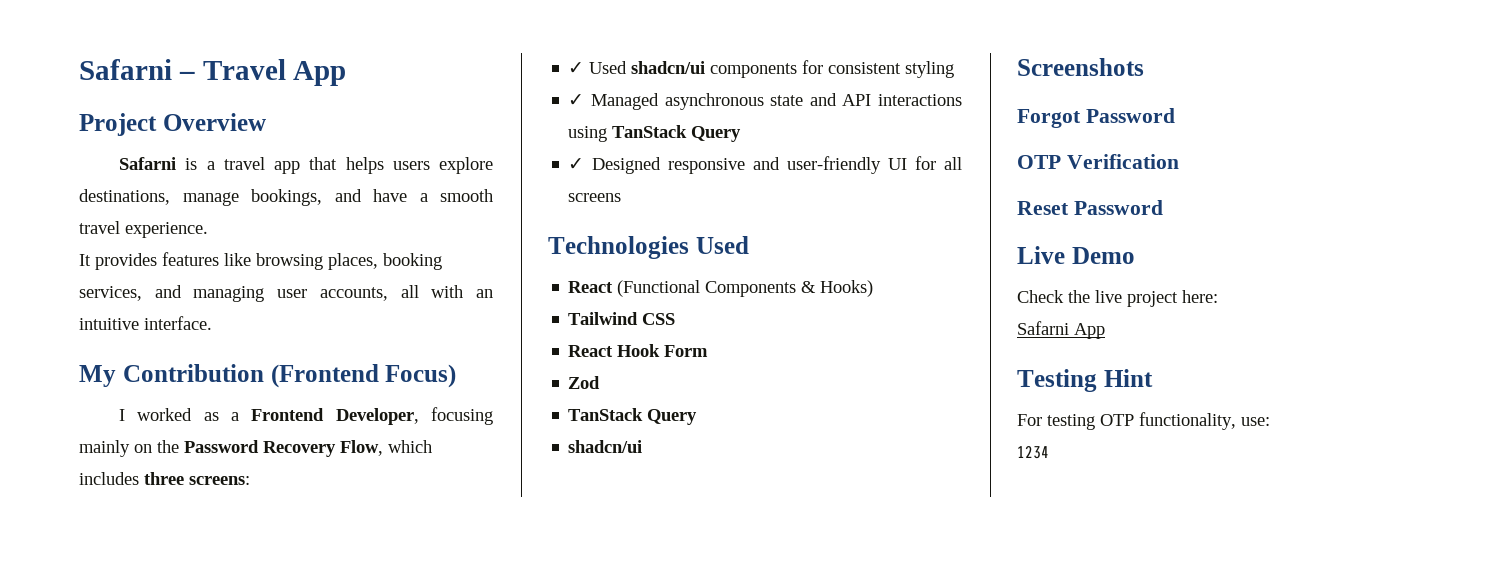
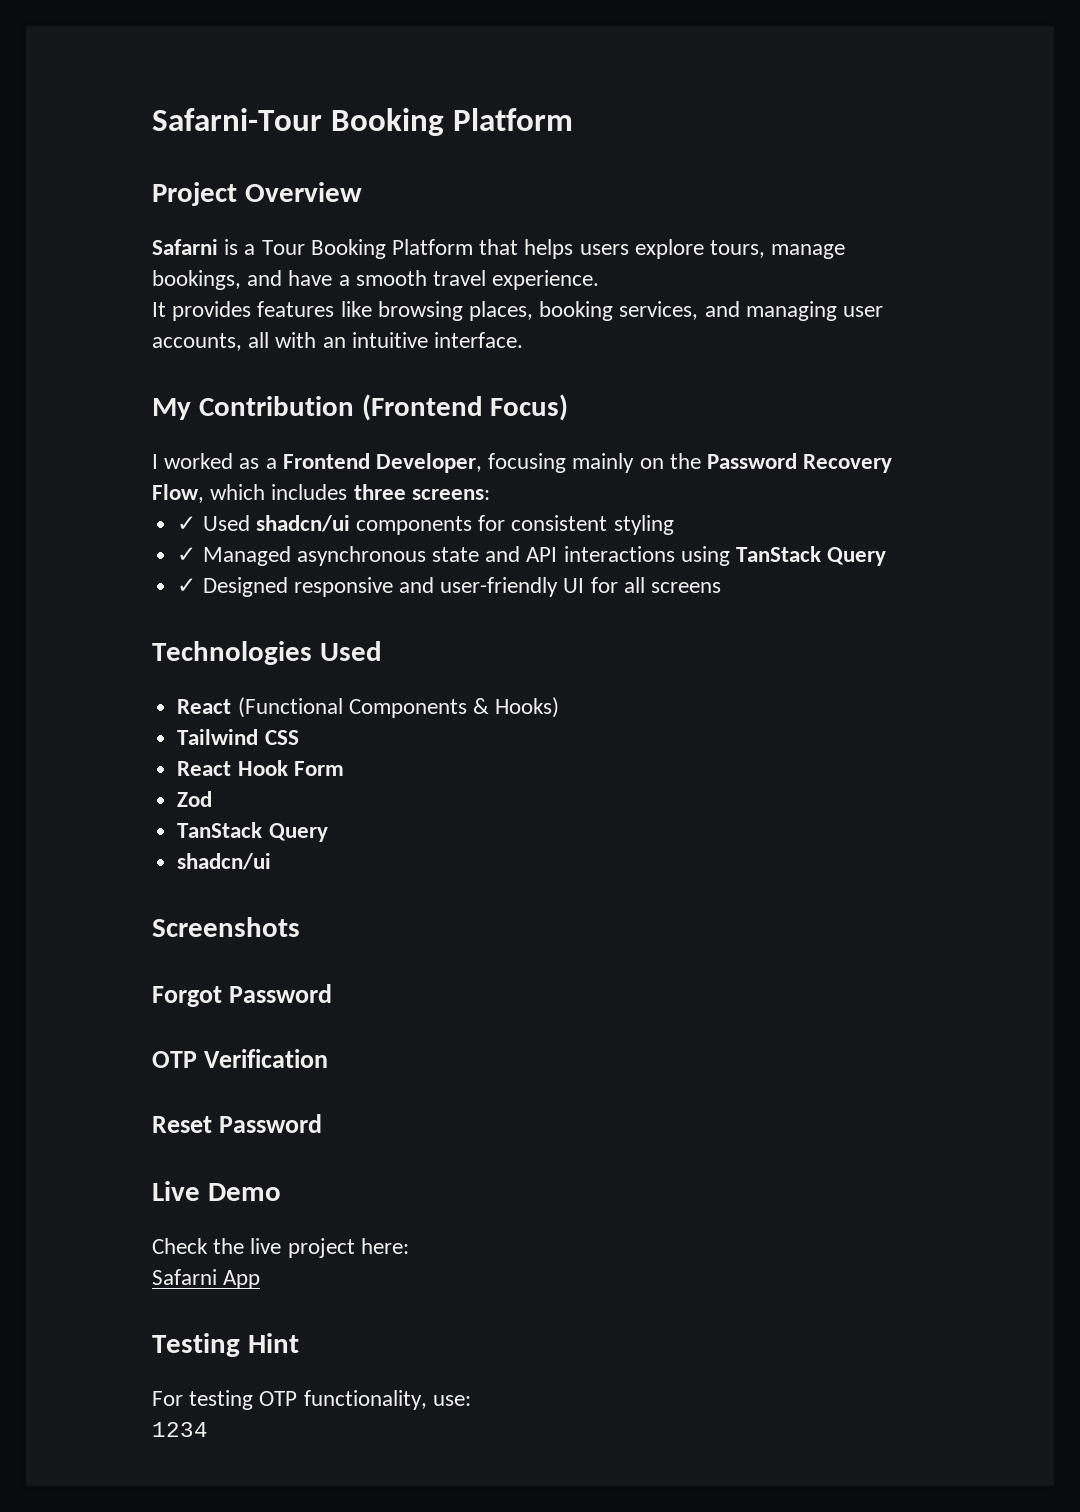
- Safarni – Travel App
+ Safarni-Tour Booking Platform
- Safarni is a travel app that helps users explore destinations, manage bookings, and have a smooth travel experience.
+ Safarni is a Tour Booking Platform that helps users explore tours, manage bookings, and have a smooth travel experience.

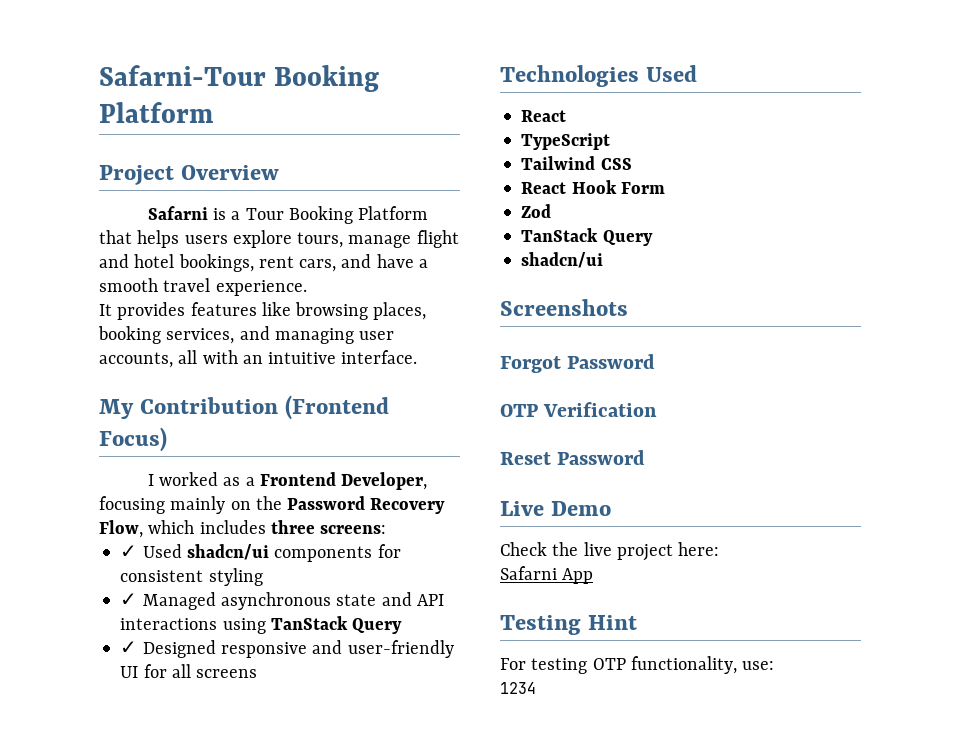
- Safarni is a Tour Booking Platform that helps users explore tours, manage bookings, and have a smooth travel experience.
+ Safarni is a Tour Booking Platform that helps users explore tours, manage flight and hotel bookings, rent cars, and have a smooth travel experience.
  Technologies Used
- React (Functional Components & Hooks)
+ React
+ TypeScript

